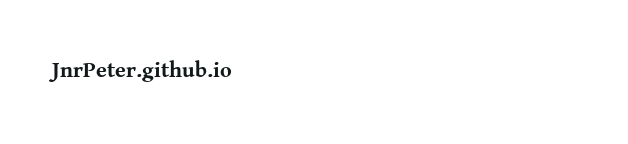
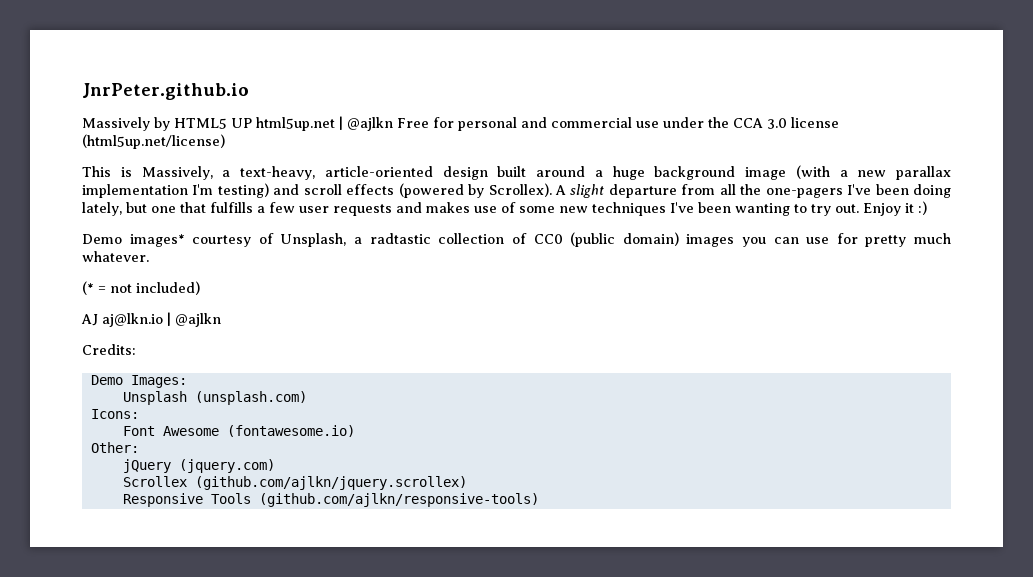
+ Massively by HTML5 UP html5up.net | @ajlkn Free for personal and commercial use under the CCA 3.0 license (html5up.net/license)
+ This is Massively, a text-heavy, article-oriented design built around a huge background image (with a new parallax implementation I'm testing) and scroll effects (powered by Scrollex). A slight departure from all the one-pagers I've been doing lately, but one that fulfills a few user requests and makes use of some new techniques I've been wanting to try out. Enjoy it :)
+ Demo images* courtesy of Unsplash, a radtastic collection of CC0 (public domain) images you can use for pretty much whatever.
+ (* = not included)
+ AJ aj@lkn.io | @ajlkn
+ Credits:
+ Demo Images:
+ Unsplash (unsplash.com)
+ Icons:
+ Font Awesome (fontawesome.io)
+ Other:
+ jQuery (jquery.com)
+ Scrollex (github.com/ajlkn/jquery.scrollex)
+ Responsive Tools (github.com/ajlkn/responsive-tools)

